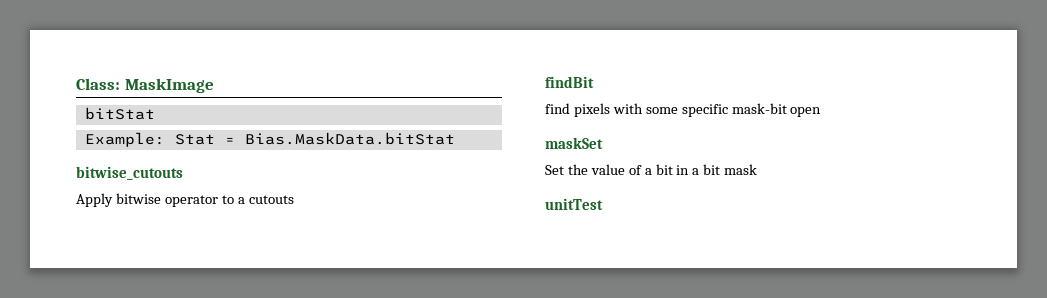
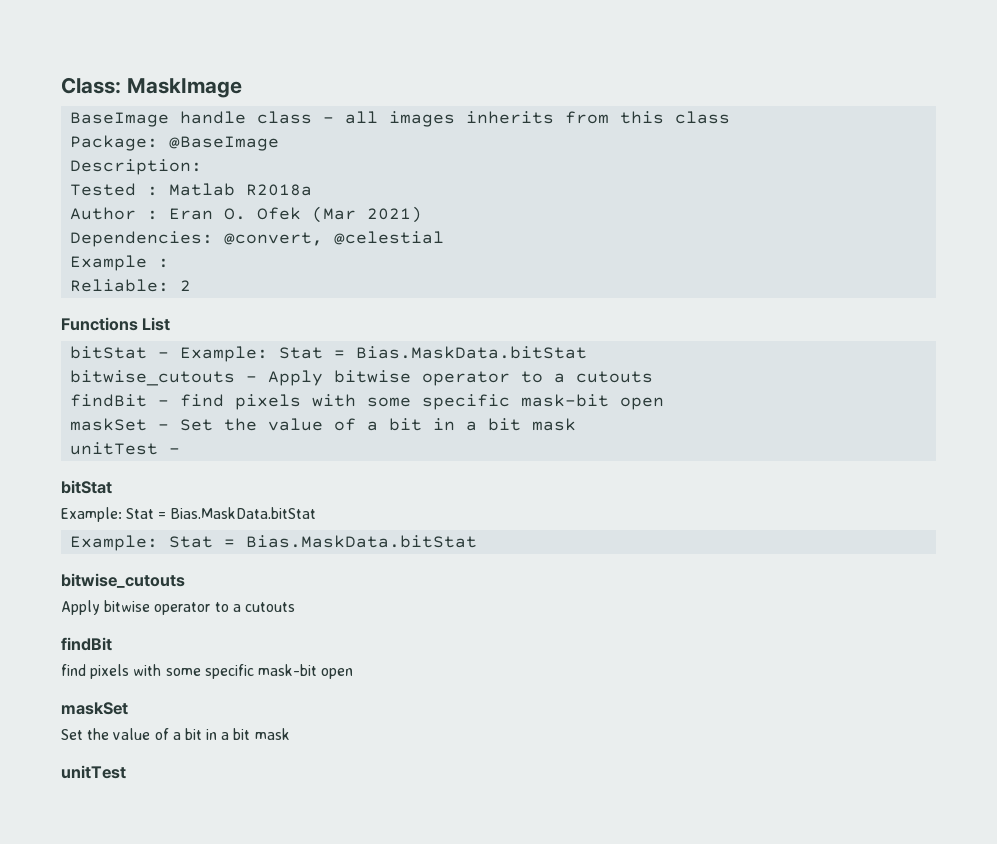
+ BaseImage handle class - all images inherits from this class
+ Package: @BaseImage
+ Description:
+ Tested : Matlab R2018a
+ Author : Eran O. Ofek (Mar 2021)
+ Dependencies: @convert, @celestial
+ Example :
+ Reliable: 2
+ Functions List
+ bitStat - Example: Stat = Bias.MaskData.bitStat
+ bitwise_cutouts - Apply bitwise operator to a cutouts
+ findBit - find pixels with some specific mask-bit open
+ maskSet - Set the value of a bit in a bit mask
+ unitTest -
  bitStat
+ Example: Stat = Bias.MaskData.bitStat

